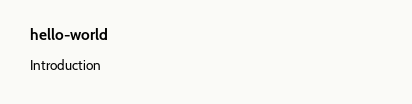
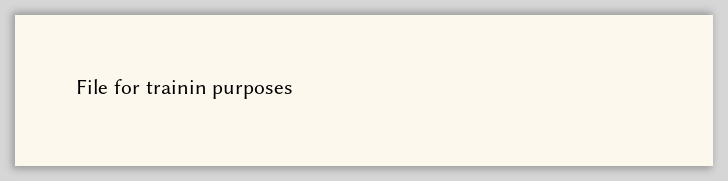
- hello-world
- Introduction
+ File for trainin purposes

